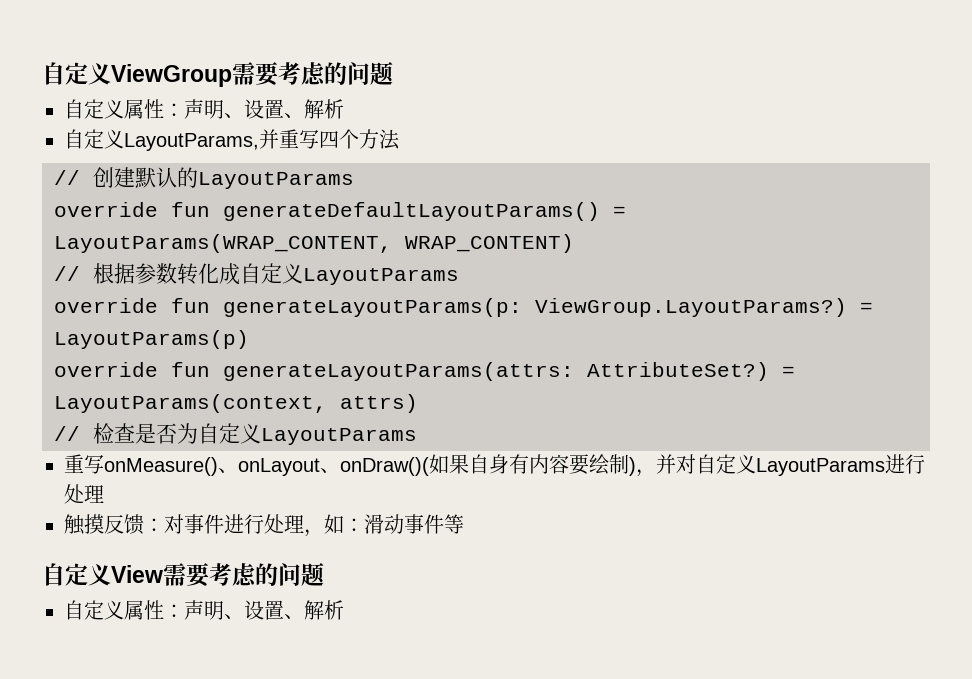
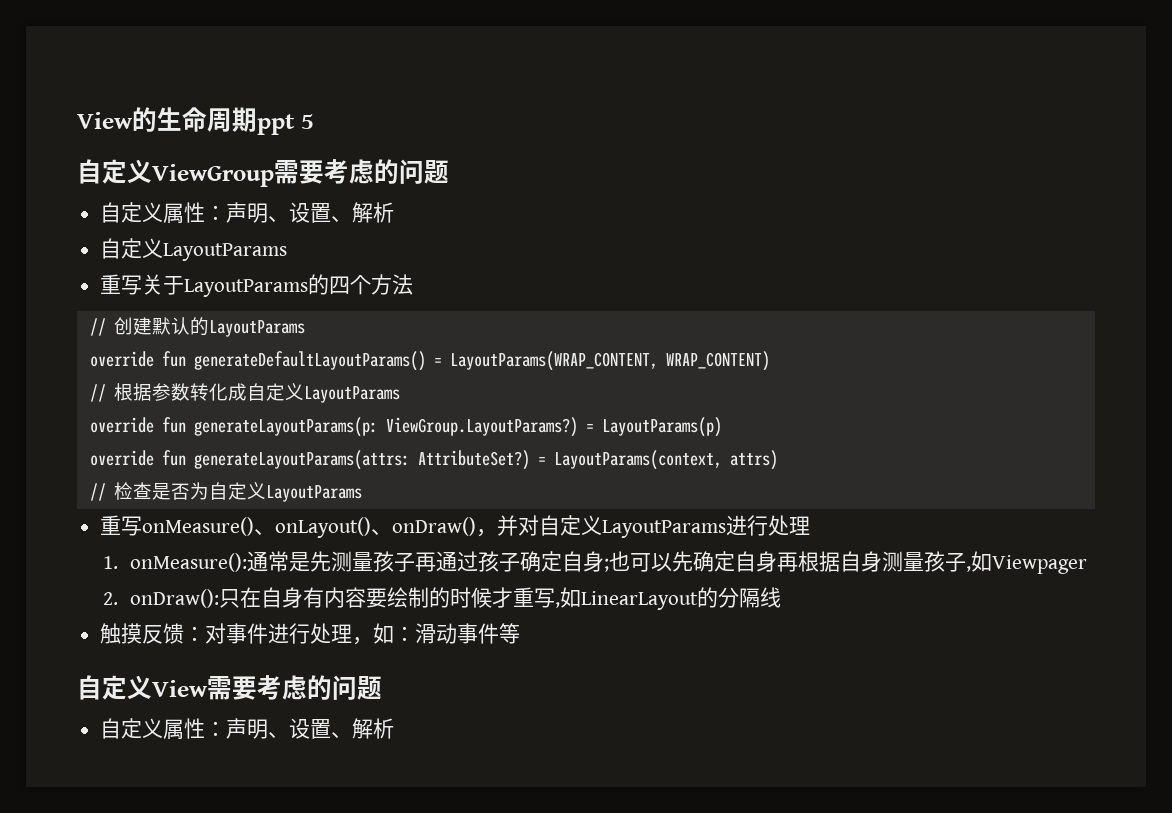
+ View的生命周期ppt 5
  自定义ViewGroup需要考虑的问题
  自定义属性：声明、设置、解析
- 自定义LayoutParams,并重写四个方法
+ 自定义LayoutParams
+ 重写关于LayoutParams的四个方法
- 重写onMeasure()、onLayout、onDraw()(如果自身有内容要绘制)，并对自定义LayoutParams进行处理
+ 重写onMeasure()、onLayout()、onDraw()，并对自定义LayoutParams进行处理
+ 1. onMeasure():通常是先测量孩子再通过孩子确定自身;也可以先确定自身再根据自身测量孩子,如Viewpager
+ 2. onDraw():只在自身有内容要绘制的时候才重写,如LinearLayout的分隔线

